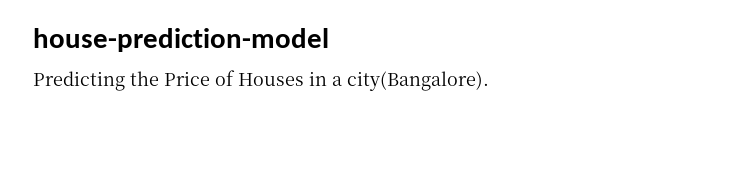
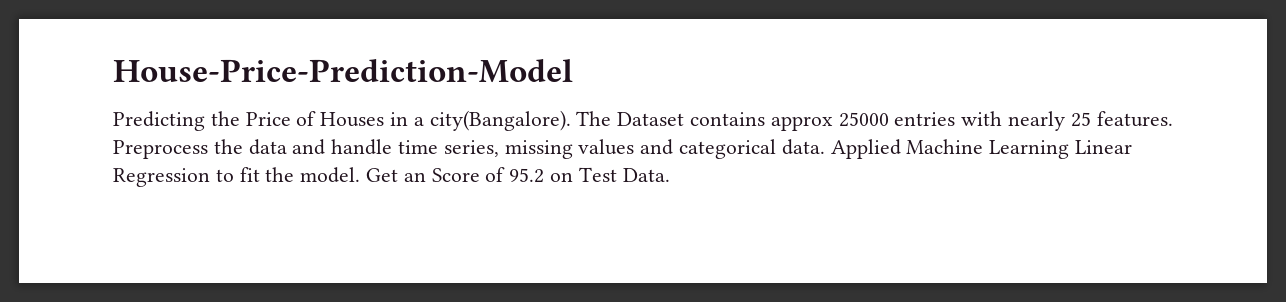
- house-prediction-model
+ House-Price-Prediction-Model
+ The Dataset contains approx 25000 entries with nearly 25 features. Preprocess the data and handle time series, missing values and categorical data. Applied Machine Learning Linear Regression to fit the model. Get an Score of 95.2 on Test Data.

